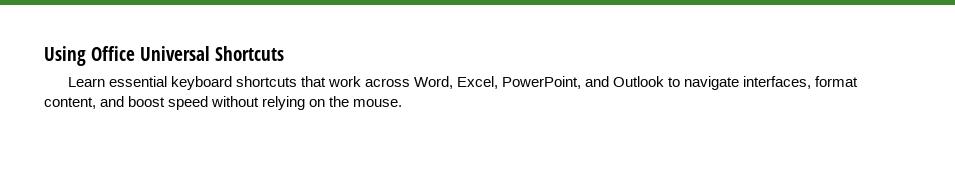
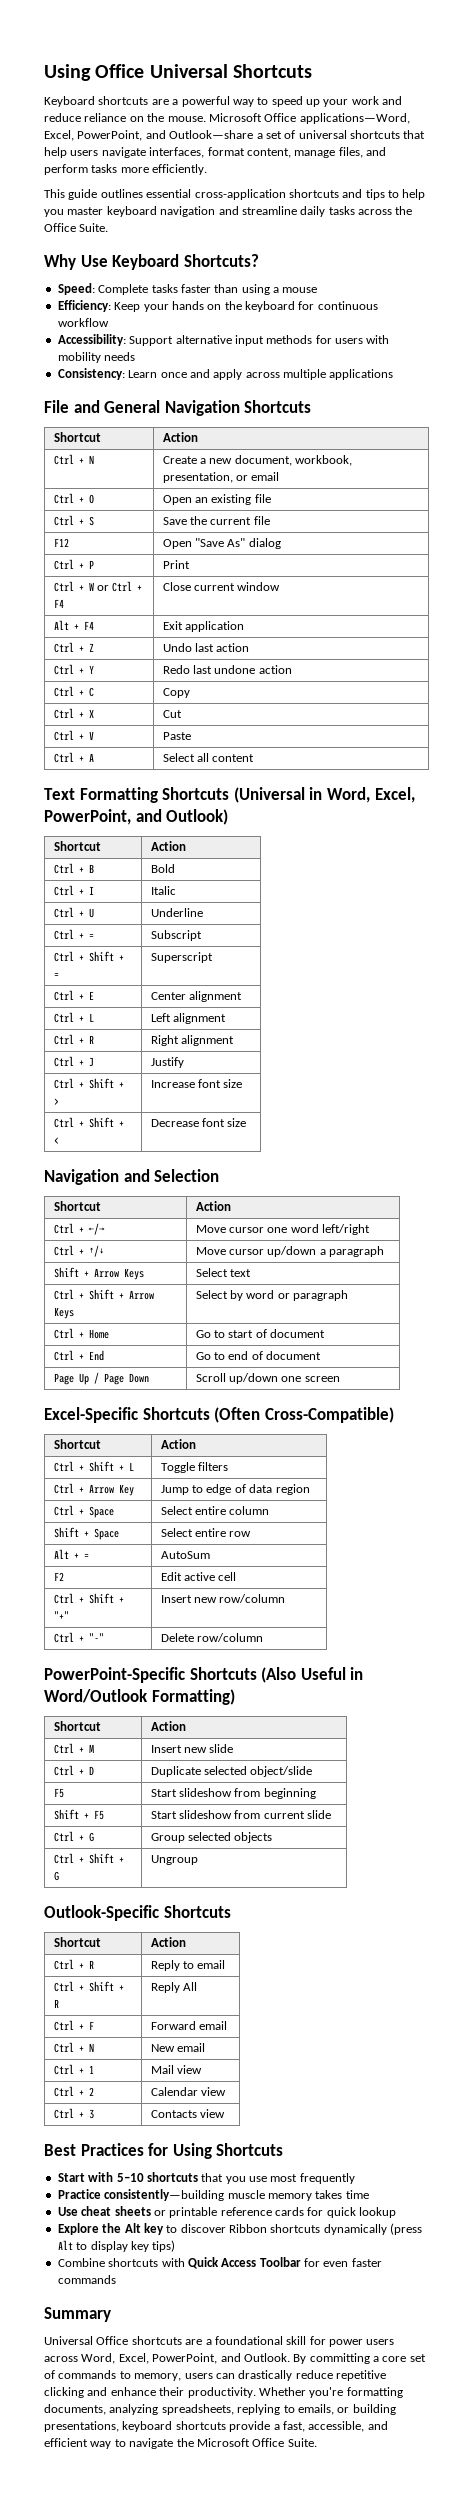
- Learn essential keyboard shortcuts that work across Word, Excel, PowerPoint, and Outlook to navigate interfaces, format content, and boost speed without relying on the mouse.
+ Keyboard shortcuts are a powerful way to speed up your work and reduce reliance on the mouse. Microsoft Office applications—Word, Excel, PowerPoint, and Outlook—share a set of universal shortcuts that help users navigate interfaces, format content, manage files, and perform tasks more efficiently.
+ This guide outlines essential cross-application shortcuts and tips to help you master keyboard navigation and streamline daily tasks across the Office Suite.
+ Why Use Keyboard Shortcuts?
+ Speed: Complete tasks faster than using a mouse
+ Efficiency: Keep your hands on the keyboard for continuous workflow
+ Accessibility: Support alternative input methods for users with mobility needs
+ Consistency: Learn once and apply across multiple applications
+ File and General Navigation Shortcuts
+ Shortcut | Action
+ Ctrl + N | Create a new document, workbook, presentation, or email
+ Ctrl + O | Open an existing file
+ Ctrl + S | Save the current file
+ F12 | Open "Save As" dialog
+ Ctrl + P | Print
+ Ctrl + W or Ctrl + F4 | Close current window
+ Alt + F4 | Exit application
+ Ctrl + Z | Undo last action
+ Ctrl + Y | Redo last undone action
+ Ctrl + C | Copy
+ Ctrl + X | Cut
+ Ctrl + V | Paste
+ Ctrl + A | Select all content
+ Text Formatting Shortcuts (Universal in Word, Excel, PowerPoint, and Outlook)
+ Shortcut | Action
+ Ctrl + B | Bold
+ Ctrl + I | Italic
+ Ctrl + U | Underline
+ Ctrl + = | Subscript
+ Ctrl + Shift + = | Superscript
+ Ctrl + E | Center alignment
+ Ctrl + L | Left alignment
+ Ctrl + R | Right alignment
+ Ctrl + J | Justify
+ Ctrl + Shift + > | Increase font size
+ Ctrl + Shift + < | Decrease font size
+ Navigation and Selection
+ Shortcut | Action
+ Ctrl + ←/→ | Move cursor one word left/right
+ Ctrl + ↑/↓ | Move cursor up/down a paragraph
+ Shift + Arrow Keys | Select text
+ Ctrl + Shift + Arrow Keys | Select by word or paragraph
+ Ctrl + Home | Go to start of document
+ Ctrl + End | Go to end of document
+ Page Up / Page Down | Scroll up/down one screen
+ Excel-Specific Shortcuts (Often Cross-Compatible)
+ Shortcut | Action
+ Ctrl + Shift + L | Toggle filters
+ Ctrl + Arrow Key | Jump to edge of data region
+ Ctrl + Space | Select entire column
+ Shift + Space | Select entire row
+ Alt + = | AutoSum
+ F2 | Edit active cell
+ Ctrl + Shift + "+" | Insert new row/column
+ Ctrl + "-" | Delete row/column
+ PowerPoint-Specific Shortcuts (Also Useful in Word/Outlook Formatting)
+ Shortcut | Action
+ Ctrl + M | Insert new slide
+ Ctrl + D | Duplicate selected object/slide
+ F5 | Start slideshow from beginning
+ Shift + F5 | Start slideshow from current slide
+ Ctrl + G | Group selected objects
+ Ctrl + Shift + G | Ungroup
+ Outlook-Specific Shortcuts
+ Shortcut | Action
+ Ctrl + R | Reply to email
+ Ctrl + Shift + R | Reply All
+ Ctrl + F | Forward email
+ Ctrl + N | New email
+ Ctrl + 1 | Mail view
+ Ctrl + 2 | Calendar view
+ Ctrl + 3 | Contacts view
+ Best Practices for Using Shortcuts
+ Start with 5–10 shortcuts that you use most frequently
+ Practice consistently—building muscle memory takes time
+ Use cheat sheets or printable reference cards for quick lookup
+ Explore the Alt key to discover Ribbon shortcuts dynamically (press Alt to display key tips)
+ Combine shortcuts with Quick Access Toolbar for even faster commands
+ Summary
+ Universal Office shortcuts are a foundational skill for power users across Word, Excel, PowerPoint, and Outlook. By committing a core set of commands to memory, users can drastically reduce repetitive clicking and enhance their productivity. Whether you're formatting documents, analyzing spreadsheets, replying to emails, or building presentations, keyboard shortcuts provide a fast, accessible, and efficient way to navigate the Microsoft Office Suite.

